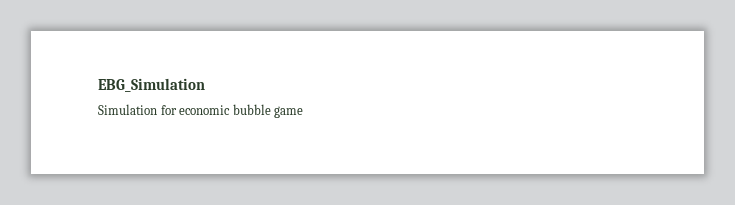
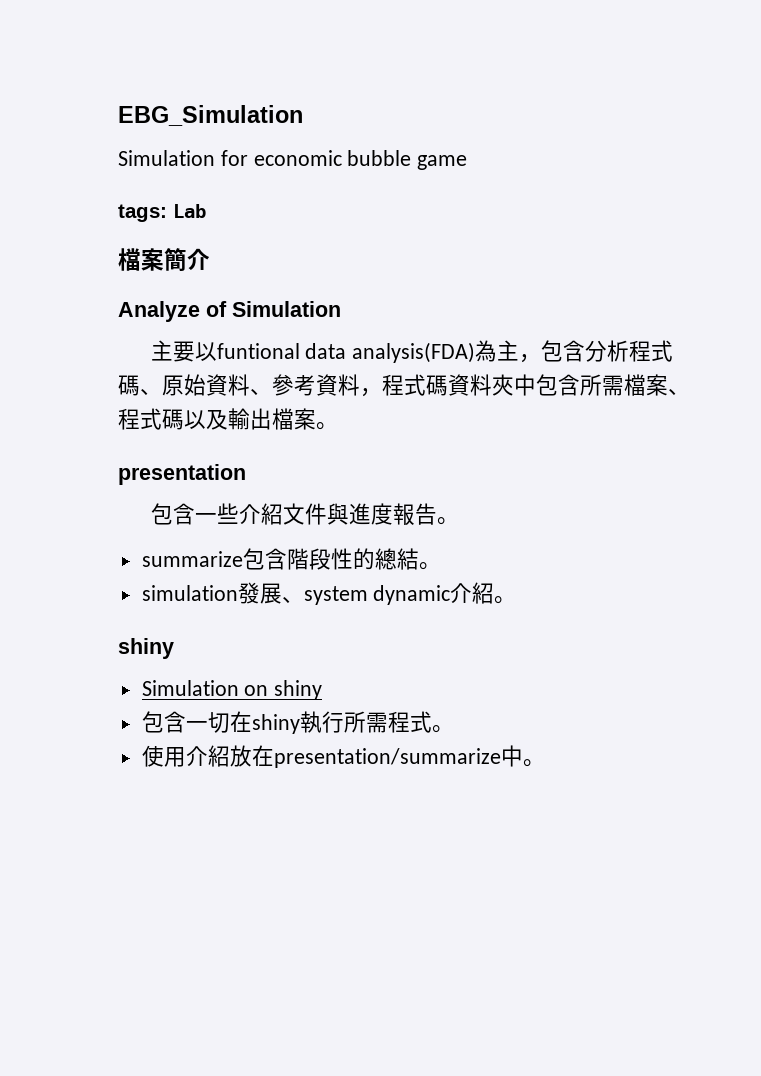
+ tags: Lab
+ 檔案簡介
+ Analyze of Simulation
+ 主要以funtional data analysis(FDA)為主，包含分析程式碼、原始資料、參考資料，程式碼資料夾中包含所需檔案、程式碼以及輸出檔案。
+ presentation
+ 包含一些介紹文件與進度報告。
+ summarize包含階段性的總結。
+ simulation發展、system dynamic介紹。
+ shiny
+ Simulation on shiny
+ 包含一切在shiny執行所需程式。
+ 使用介紹放在presentation/summarize中。

